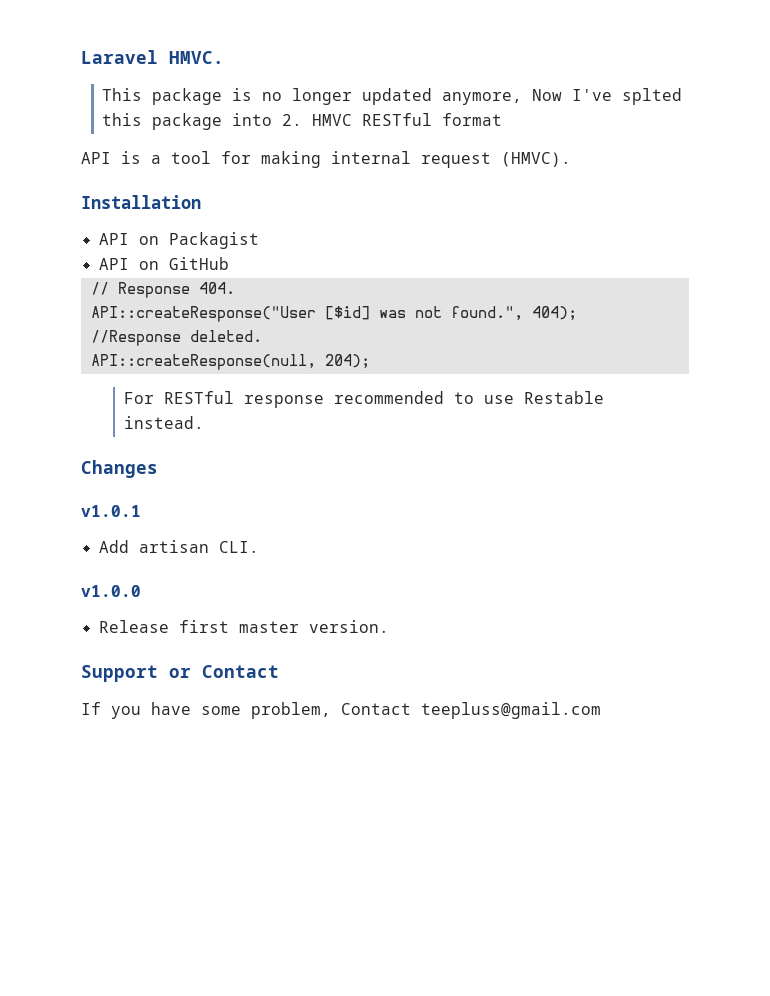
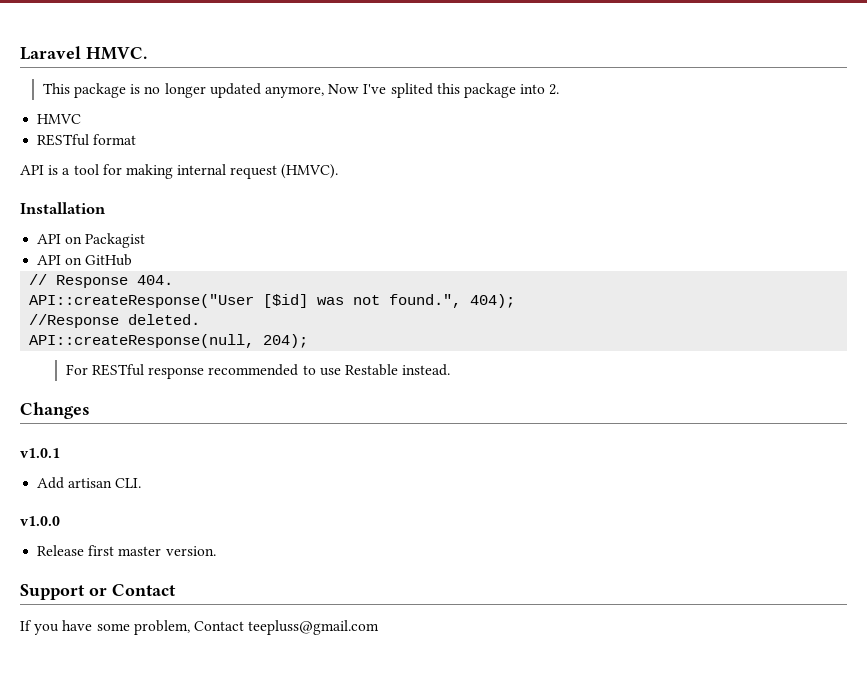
- This package is no longer updated anymore, Now I've splted this package into 2. HMVC RESTful format
+ This package is no longer updated anymore, Now I've splited this package into 2.
+ HMVC
+ RESTful format

